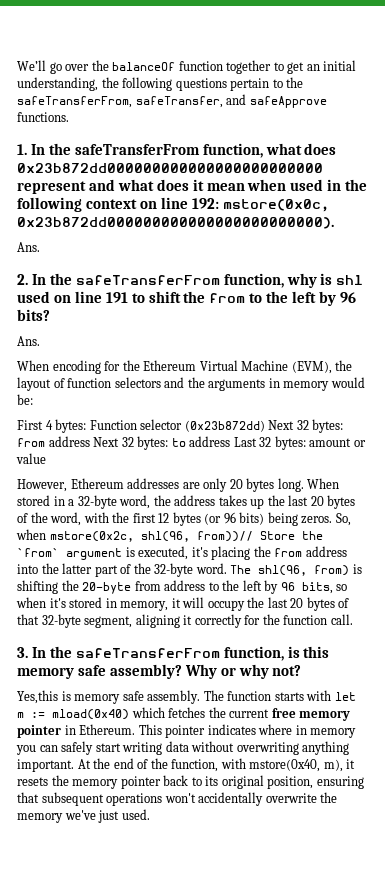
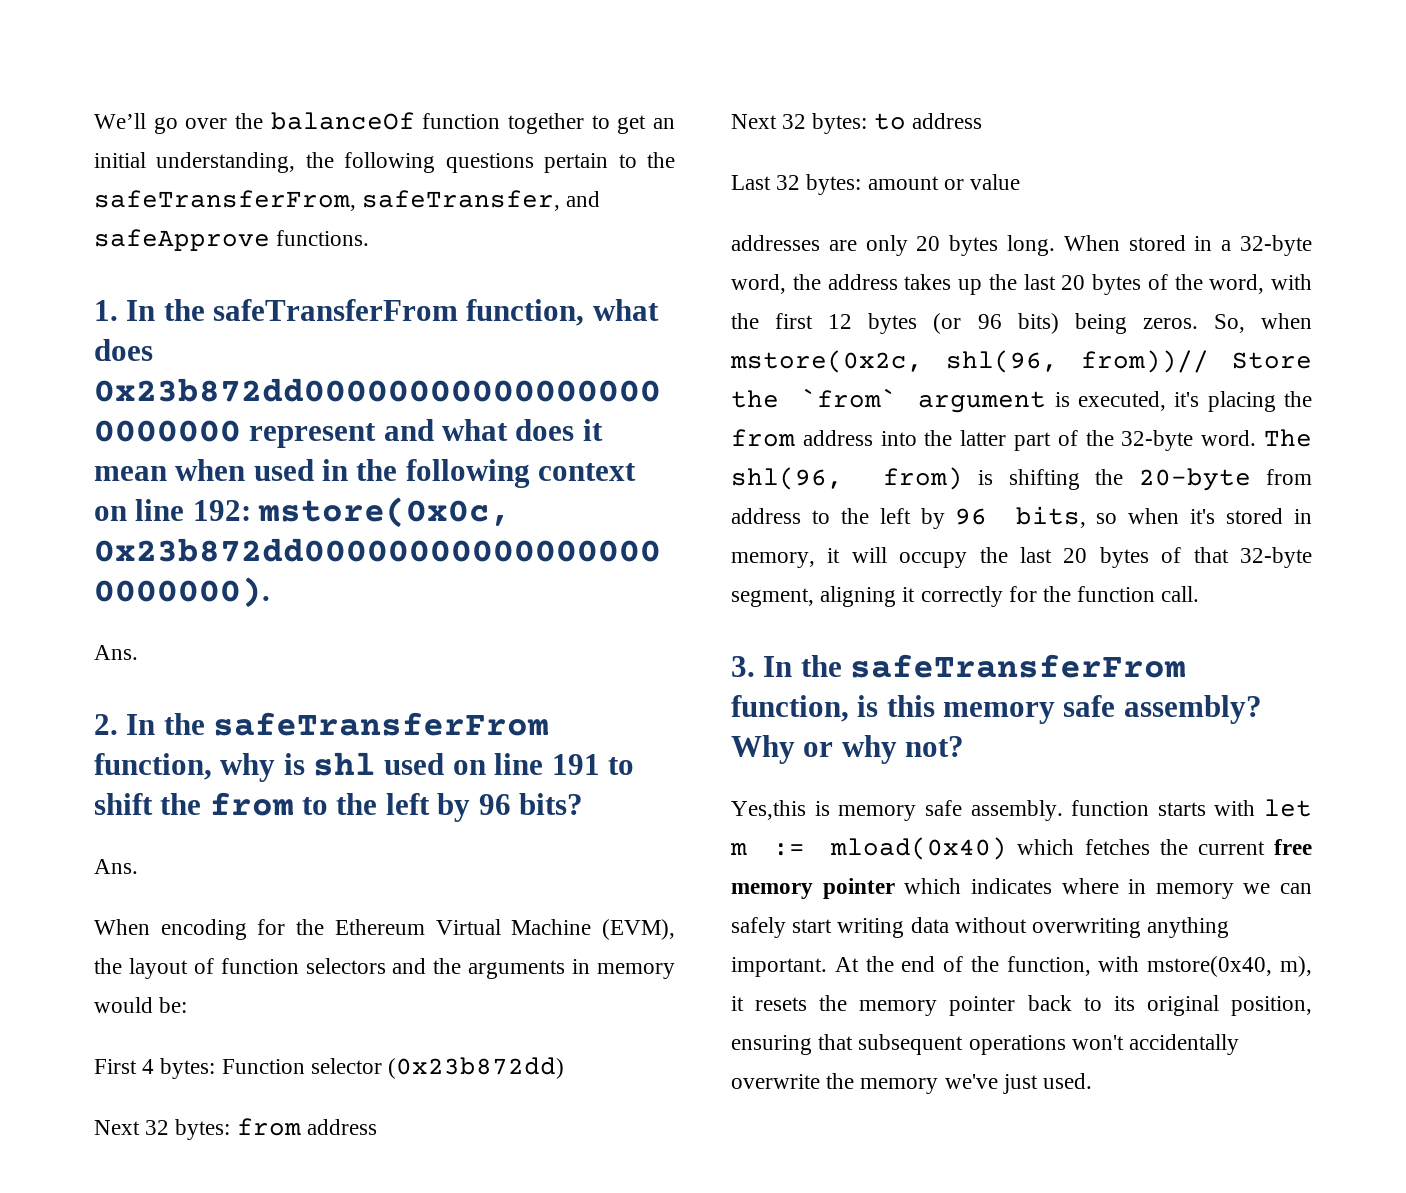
- First 4 bytes: Function selector (0x23b872dd) Next 32 bytes: from address Next 32 bytes: to address Last 32 bytes: amount or value
+ First 4 bytes: Function selector (0x23b872dd)
+ Next 32 bytes: from address
+ Next 32 bytes: to address
+ Last 32 bytes: amount or value
- However, Ethereum addresses are only 20 bytes long.
+ addresses are only 20 bytes long.
- Yes,this is memory safe assembly. The function starts with let m := mload(0x40) which fetches the current free memory pointer in Ethereum. This pointer indicates where in memory you can safely start writing data without overwriting anything important.
+ Yes,this is memory safe assembly. function starts with let m := mload(0x40) which fetches the current free memory pointer which indicates where in memory we can safely start writing data without overwriting anything important.

